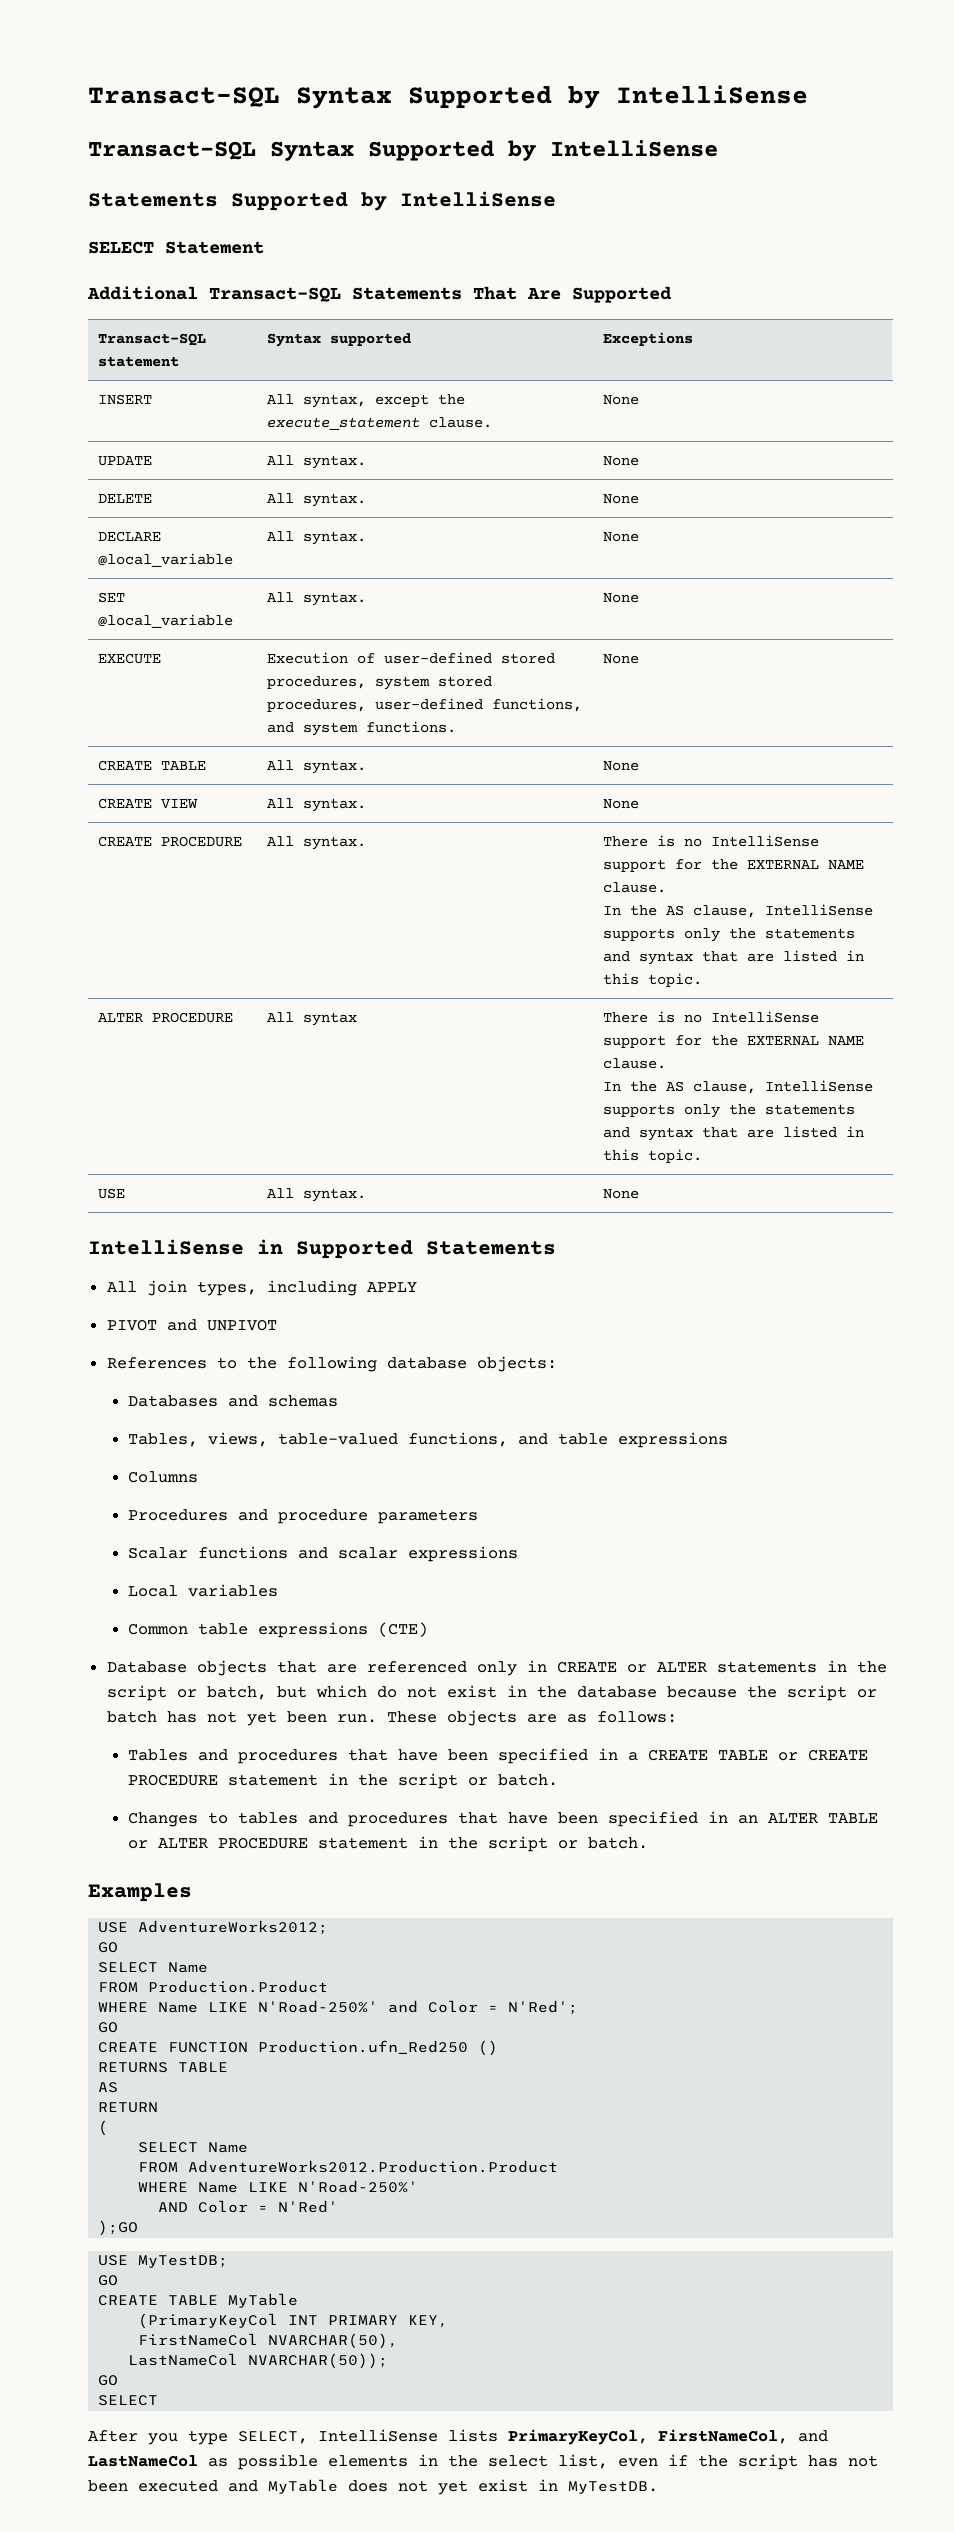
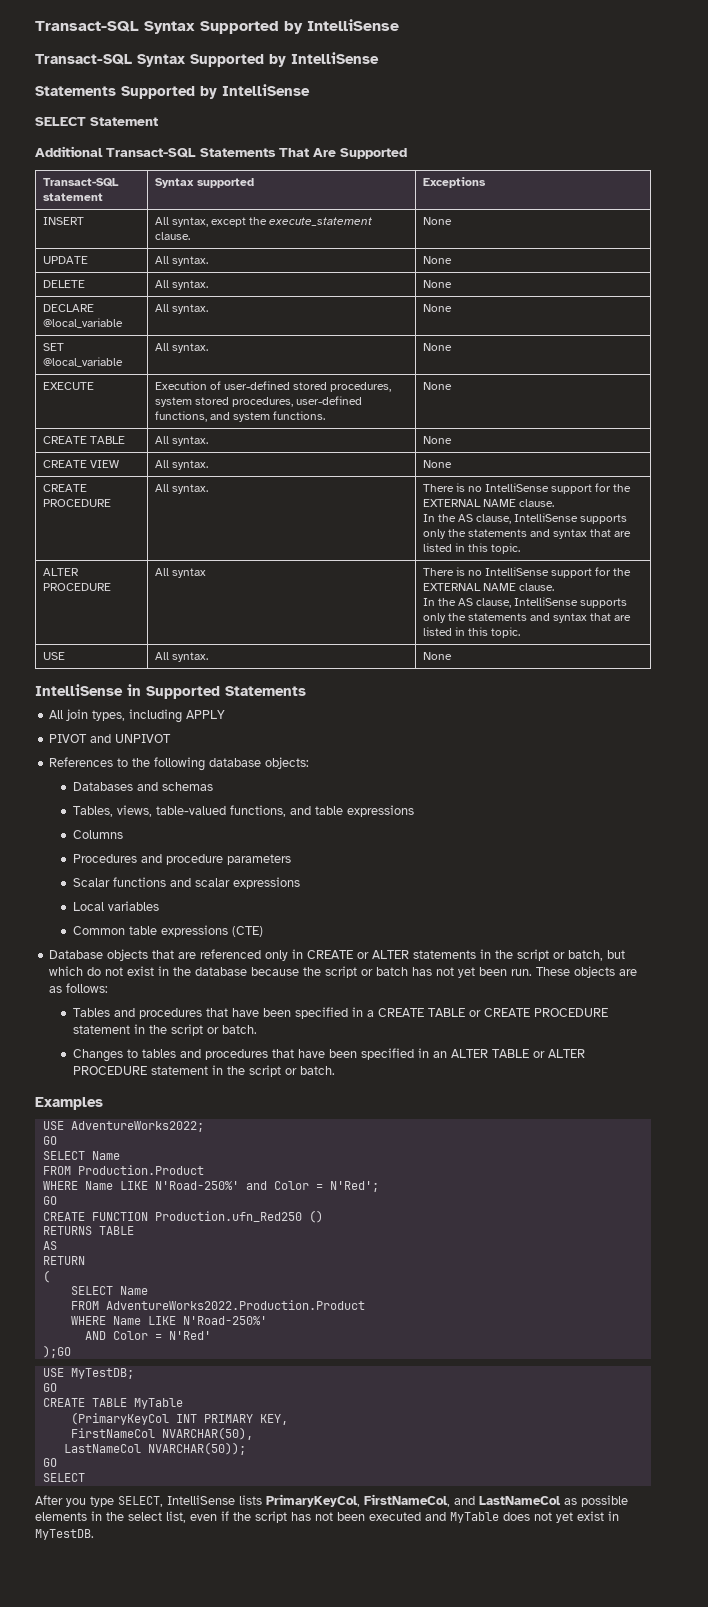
- USE AdventureWorks2012;
+ USE AdventureWorks2022;
- FROM AdventureWorks2012.Production.Product
+ FROM AdventureWorks2022.Production.Product

